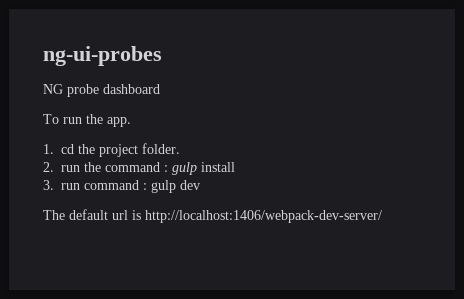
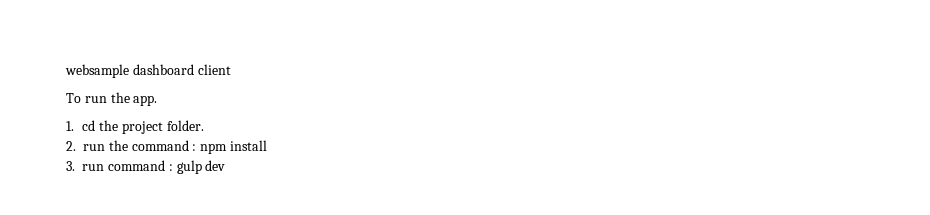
- ng-ui-probes
- NG probe dashboard
+ websample dashboard client
- 2. run the command : gulp install
+ 2. run the command : npm install
- The default url is http://localhost:1406/webpack-dev-server/

